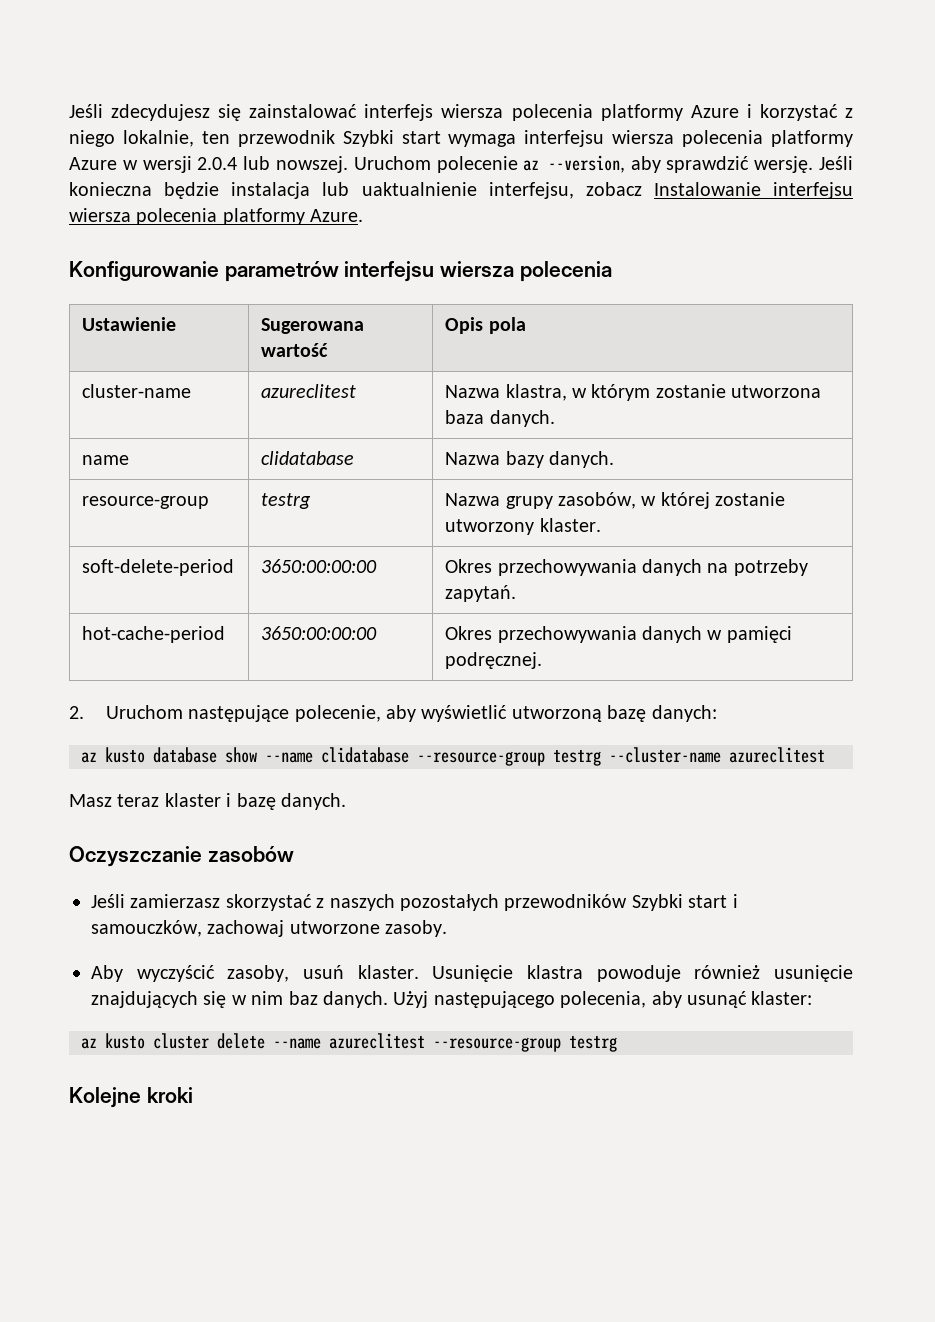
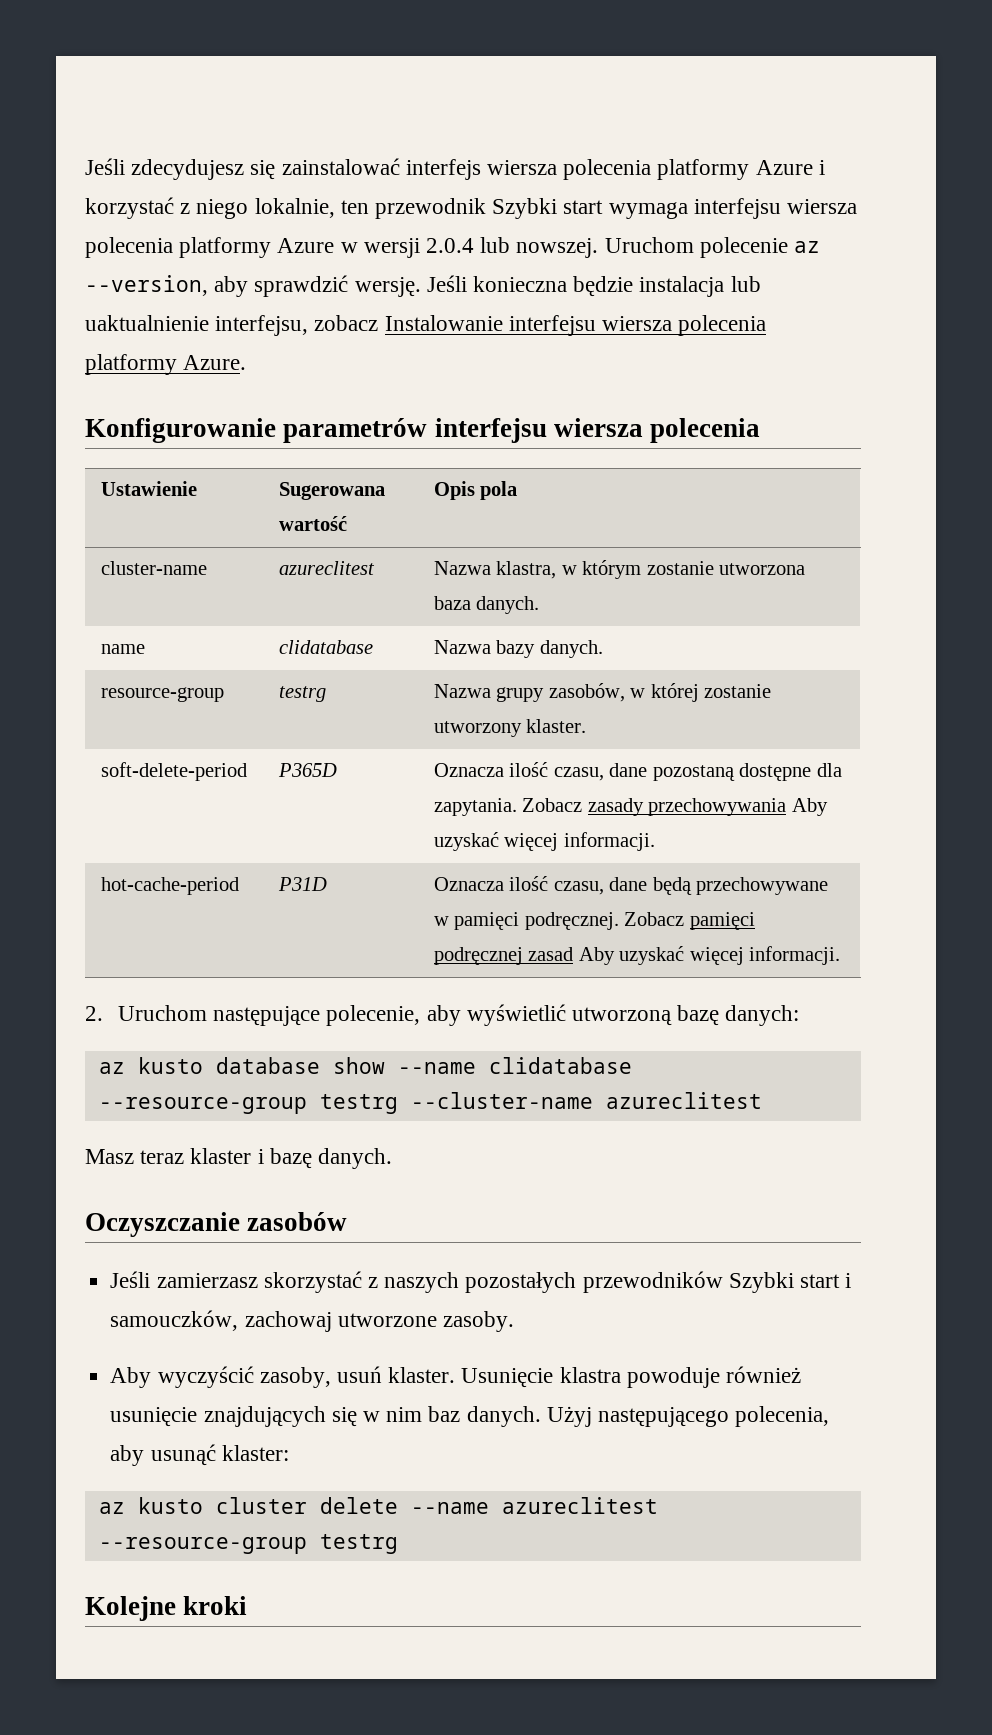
- soft-delete-period | 3650:00:00:00 | Okres przechowywania danych na potrzeby zapytań.
- hot-cache-period | 3650:00:00:00 | Okres przechowywania danych w pamięci podręcznej.
+ soft-delete-period | P365D | Oznacza ilość czasu, dane pozostaną dostępne dla zapytania. Zobacz zasady przechowywania Aby uzyskać więcej informacji.
+ hot-cache-period | P31D | Oznacza ilość czasu, dane będą przechowywane w pamięci podręcznej. Zobacz pamięci podręcznej zasad Aby uzyskać więcej informacji.

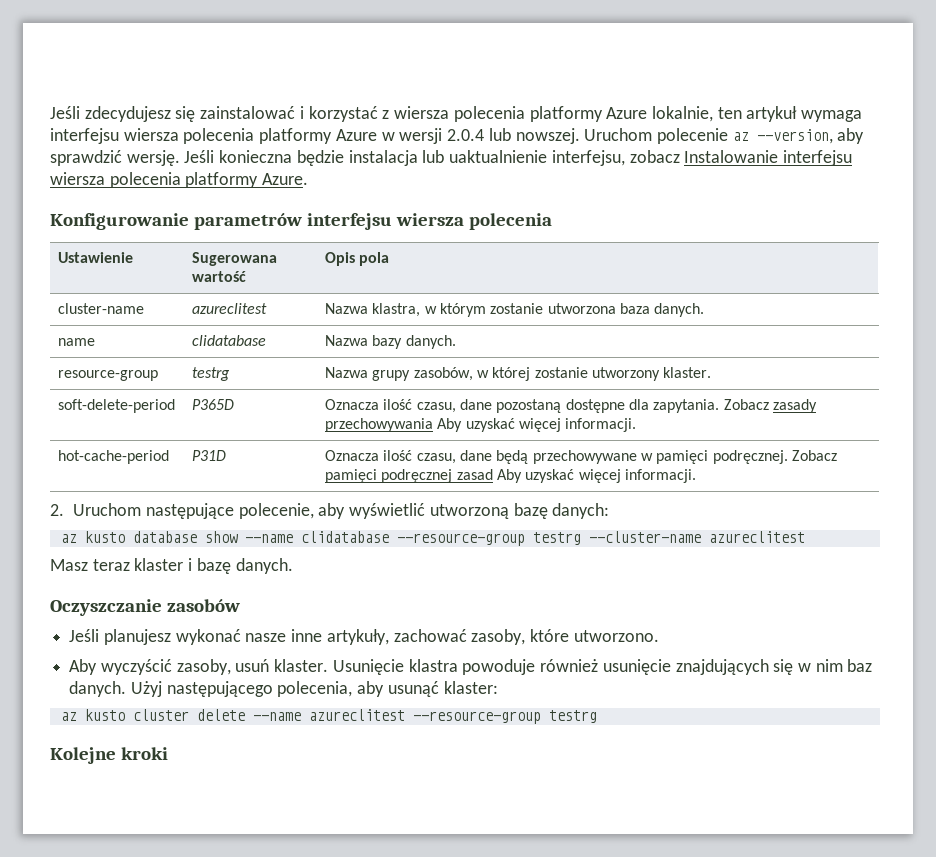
- Jeśli zdecydujesz się zainstalować interfejs wiersza polecenia platformy Azure i korzystać z niego lokalnie, ten przewodnik Szybki start wymaga interfejsu wiersza polecenia platformy Azure w wersji 2.0.4 lub nowszej.
+ Jeśli zdecydujesz się zainstalować i korzystać z wiersza polecenia platformy Azure lokalnie, ten artykuł wymaga interfejsu wiersza polecenia platformy Azure w wersji 2.0.4 lub nowszej.
- Jeśli zamierzasz skorzystać z naszych pozostałych przewodników Szybki start i samouczków, zachowaj utworzone zasoby.
+ Jeśli planujesz wykonać nasze inne artykuły, zachować zasoby, które utworzono.

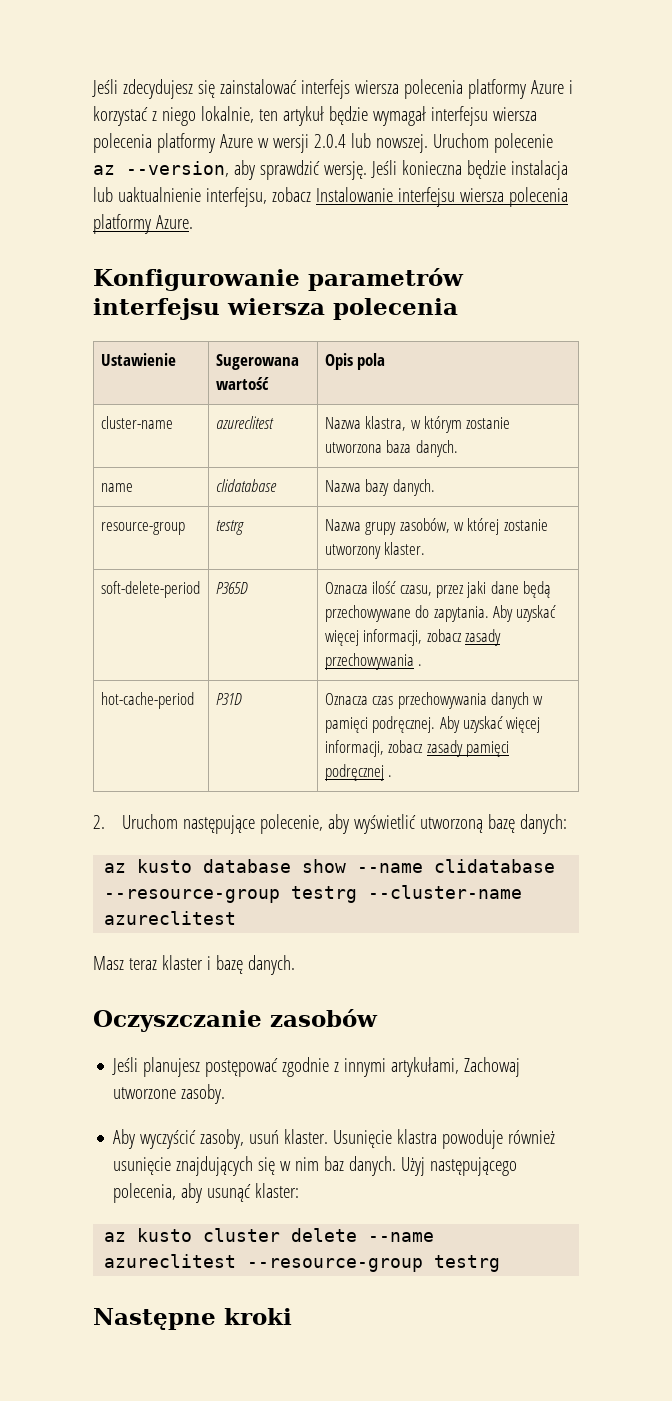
- Jeśli zdecydujesz się zainstalować i korzystać z wiersza polecenia platformy Azure lokalnie, ten artykuł wymaga interfejsu wiersza polecenia platformy Azure w wersji 2.0.4 lub nowszej.
+ Jeśli zdecydujesz się zainstalować interfejs wiersza polecenia platformy Azure i korzystać z niego lokalnie, ten artykuł będzie wymagał interfejsu wiersza polecenia platformy Azure w wersji 2.0.4 lub nowszej.
- soft-delete-period | P365D | Oznacza ilość czasu, dane pozostaną dostępne dla zapytania. Zobacz zasady przechowywania Aby uzyskać więcej informacji.
- hot-cache-period | P31D | Oznacza ilość czasu, dane będą przechowywane w pamięci podręcznej. Zobacz pamięci podręcznej zasad Aby uzyskać więcej informacji.
+ soft-delete-period | P365D | Oznacza ilość czasu, przez jaki dane będą przechowywane do zapytania. Aby uzyskać więcej informacji, zobacz zasady przechowywania .
+ hot-cache-period | P31D | Oznacza czas przechowywania danych w pamięci podręcznej. Aby uzyskać więcej informacji, zobacz zasady pamięci podręcznej .
- Jeśli planujesz wykonać nasze inne artykuły, zachować zasoby, które utworzono.
+ Jeśli planujesz postępować zgodnie z innymi artykułami, Zachowaj utworzone zasoby.
- Kolejne kroki
+ Następne kroki

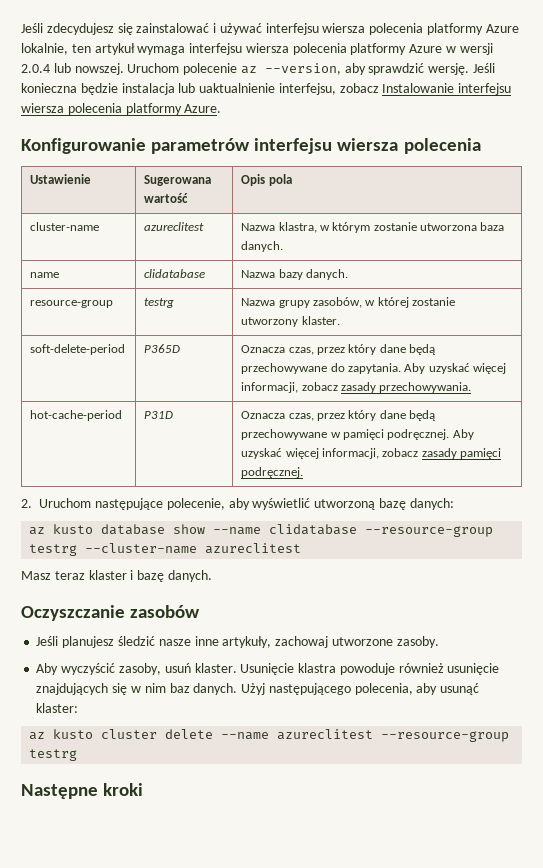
- Jeśli zdecydujesz się zainstalować interfejs wiersza polecenia platformy Azure i korzystać z niego lokalnie, ten artykuł będzie wymagał interfejsu wiersza polecenia platformy Azure w wersji 2.0.4 lub nowszej.
+ Jeśli zdecydujesz się zainstalować i używać interfejsu wiersza polecenia platformy Azure lokalnie, ten artykuł wymaga interfejsu wiersza polecenia platformy Azure w wersji 2.0.4 lub nowszej.
- soft-delete-period | P365D | Oznacza ilość czasu, przez jaki dane będą przechowywane do zapytania. Aby uzyskać więcej informacji, zobacz zasady przechowywania .
+ soft-delete-period | P365D | Oznacza czas, przez który dane będą przechowywane do zapytania. Aby uzyskać więcej informacji, zobacz zasady przechowywania.
- hot-cache-period | P31D | Oznacza czas przechowywania danych w pamięci podręcznej. Aby uzyskać więcej informacji, zobacz zasady pamięci podręcznej .
+ hot-cache-period | P31D | Oznacza czas, przez który dane będą przechowywane w pamięci podręcznej. Aby uzyskać więcej informacji, zobacz zasady pamięci podręcznej.
- Jeśli planujesz postępować zgodnie z innymi artykułami, Zachowaj utworzone zasoby.
+ Jeśli planujesz śledzić nasze inne artykuły, zachowaj utworzone zasoby.

